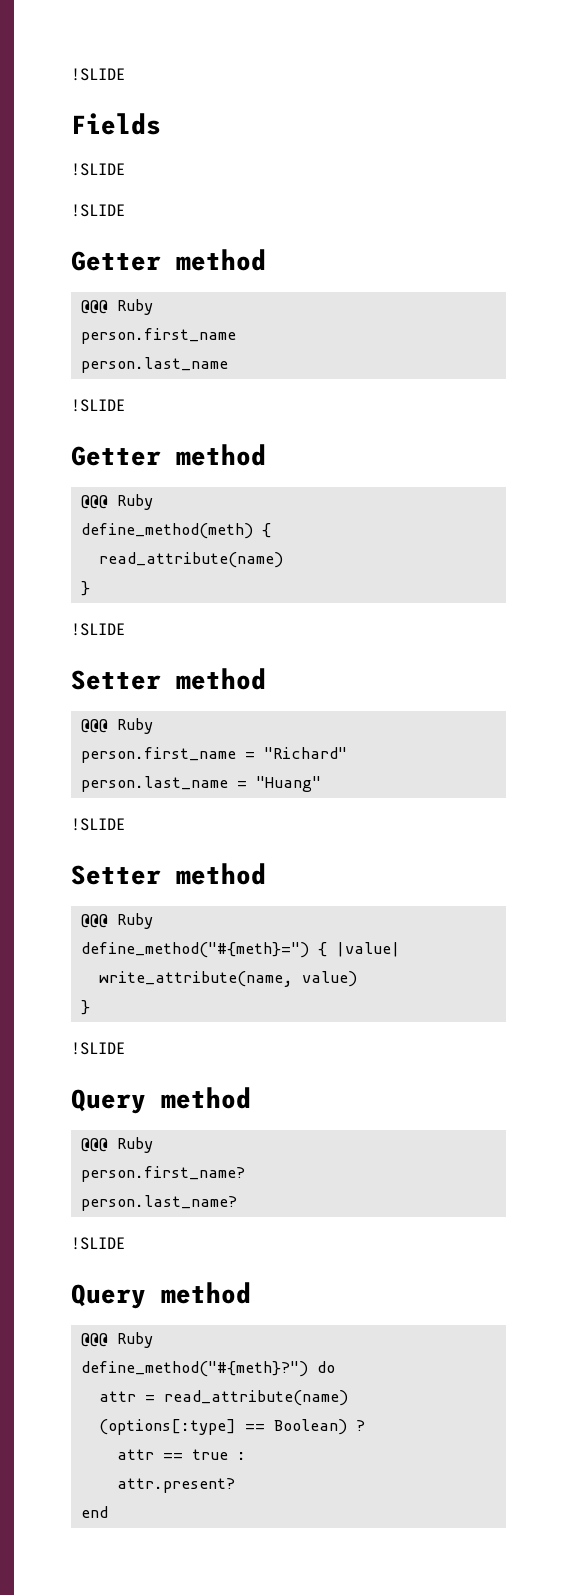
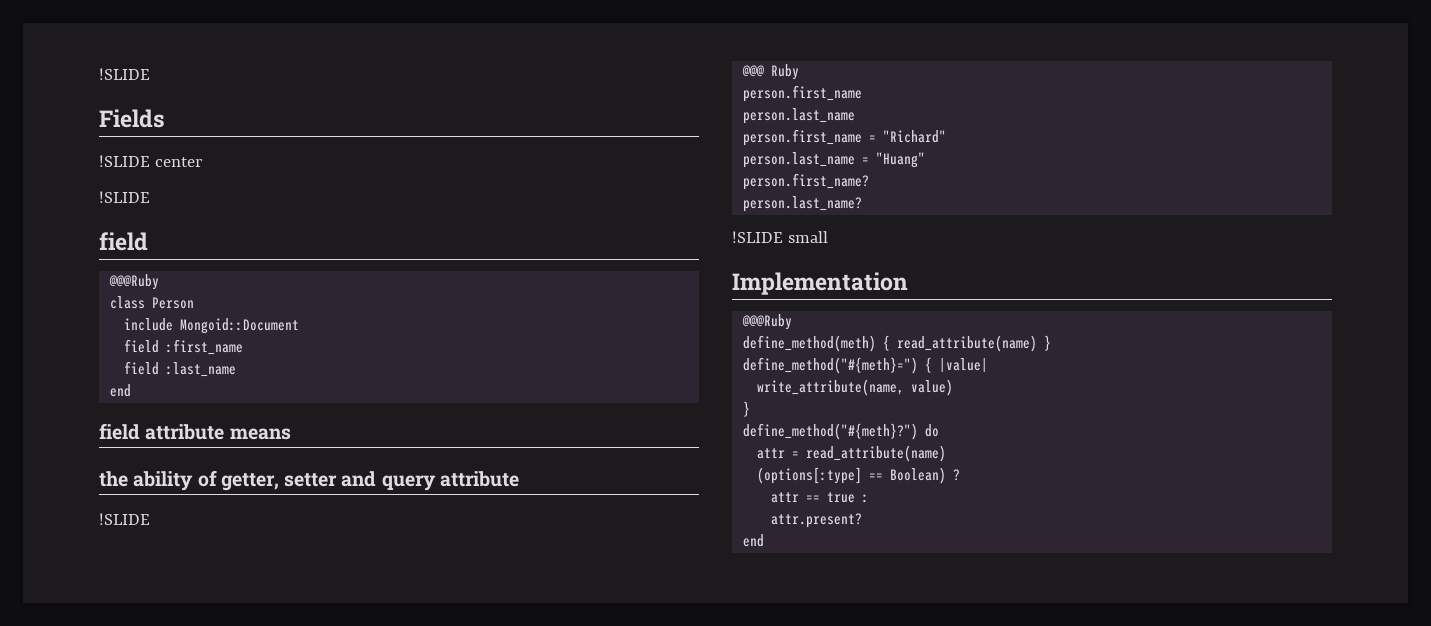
  Fields
+ !SLIDE center
  !SLIDE
+ field
+ @@@Ruby
+ class Person
+ include Mongoid::Document
+ field :first_name
+ field :last_name
+ end
+ field attribute means
+ the ability of getter, setter and query attribute
  !SLIDE
- Getter method
  @@@ Ruby
  person.first_name
  person.last_name
- !SLIDE
- Getter method
- @@@ Ruby
- define_method(meth) {
- read_attribute(name)
- }
- !SLIDE
- Setter method
- @@@ Ruby
  person.last_name = "Huang"
- !SLIDE
- Setter method
- @@@ Ruby
+ person.first_name?
+ person.last_name?
+ !SLIDE small
+ Implementation
+ @@@Ruby
+ define_method(meth) { read_attribute(name) }
  write_attribute(name, value)
  }
- !SLIDE
- Query method
- @@@ Ruby
- person.first_name?
- person.last_name?
- !SLIDE
- Query method
- @@@ Ruby

